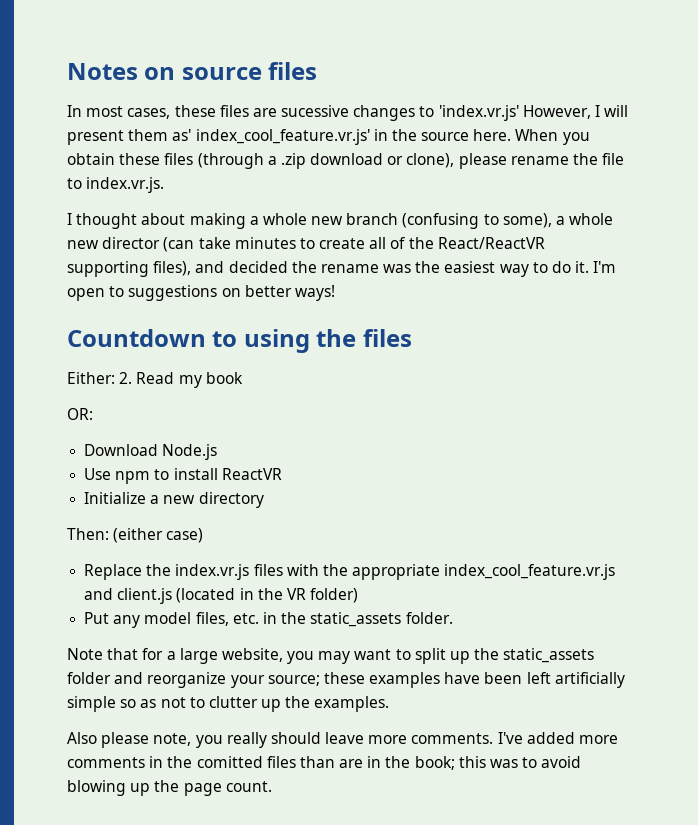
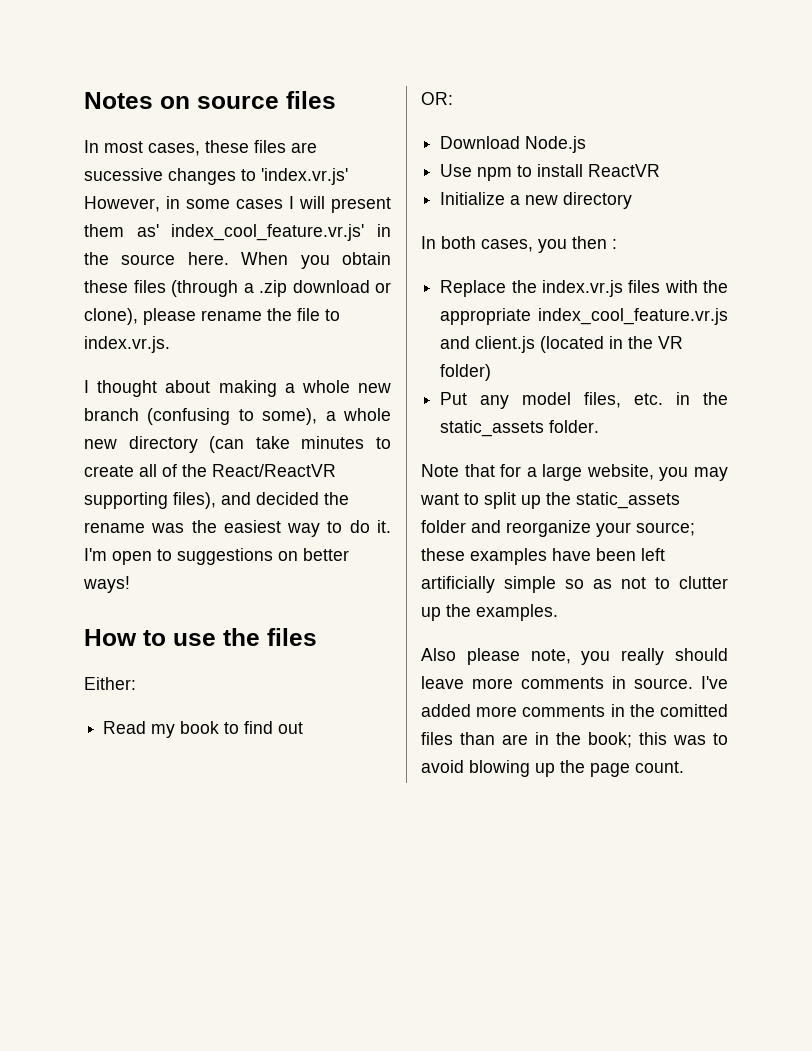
- In most cases, these files are sucessive changes to 'index.vr.js' However, I will present them as' index_cool_feature.vr.js' in the source here.
+ In most cases, these files are sucessive changes to 'index.vr.js' However, in some cases I will present them as' index_cool_feature.vr.js' in the source here.
- I thought about making a whole new branch (confusing to some), a whole new director (can take minutes to create all of the React/ReactVR supporting files), and decided the rename was the easiest way to do it.
+ I thought about making a whole new branch (confusing to some), a whole new directory (can take minutes to create all of the React/ReactVR supporting files), and decided the rename was the easiest way to do it.
- Countdown to using the files
+ How to use the files
- Either: 2. Read my book
+ Either:
+ Read my book to find out
- Then: (either case)
+ In both cases, you then :
- Also please note, you really should leave more comments.
+ Also please note, you really should leave more comments in source.

